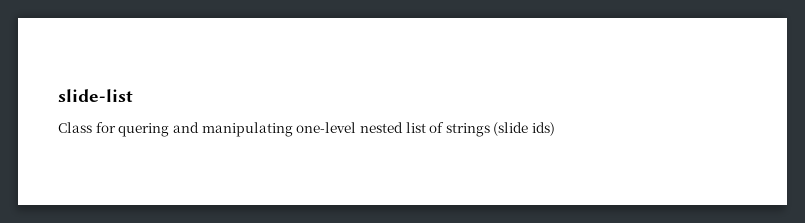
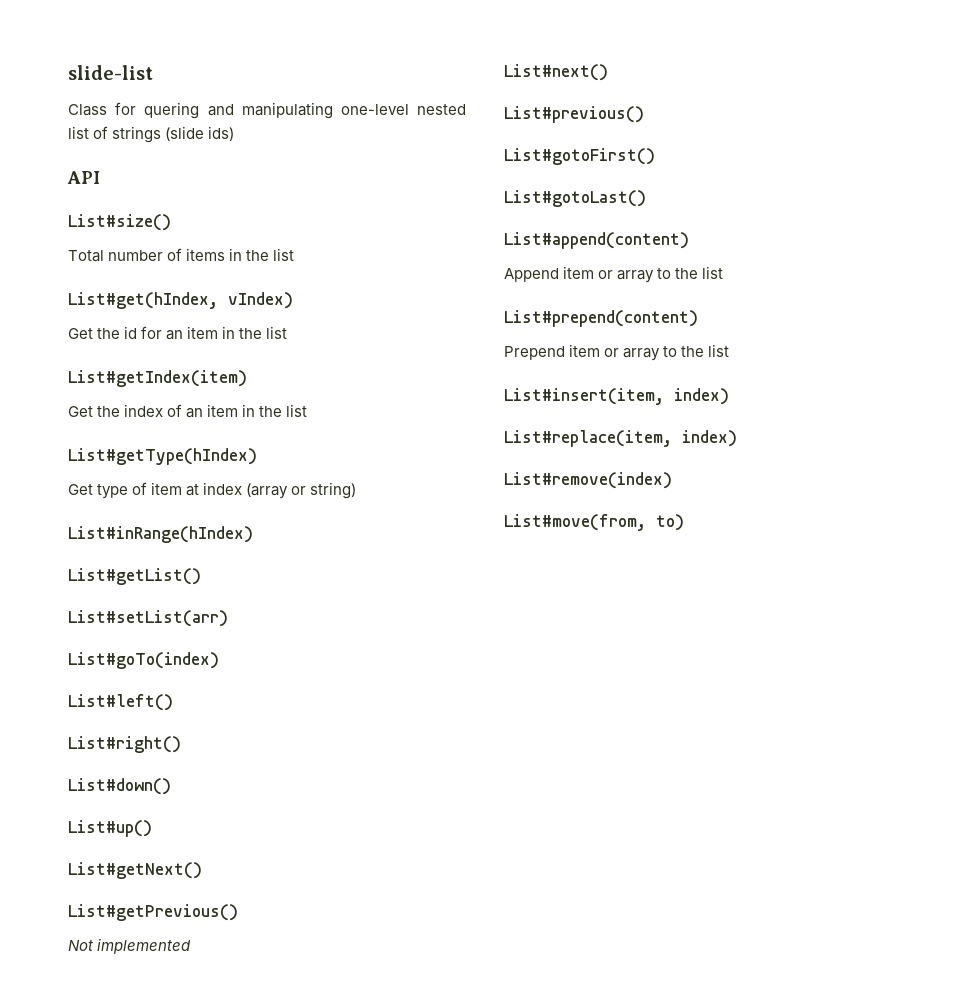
+ API
+ List#size()
+ Total number of items in the list
+ List#get(hIndex, vIndex)
+ Get the id for an item in the list
+ List#getIndex(item)
+ Get the index of an item in the list
+ List#getType(hIndex)
+ Get type of item at index (array or string)
+ List#inRange(hIndex)
+ List#getList()
+ List#setList(arr)
+ List#goTo(index)
+ List#left()
+ List#right()
+ List#down()
+ List#up()
+ List#getNext()
+ List#getPrevious()
+ Not implemented
+ List#next()
+ List#previous()
+ List#gotoFirst()
+ List#gotoLast()
+ List#append(content)
+ Append item or array to the list
+ List#prepend(content)
+ Prepend item or array to the list
+ List#insert(item, index)
+ List#replace(item, index)
+ List#remove(index)
+ List#move(from, to)

